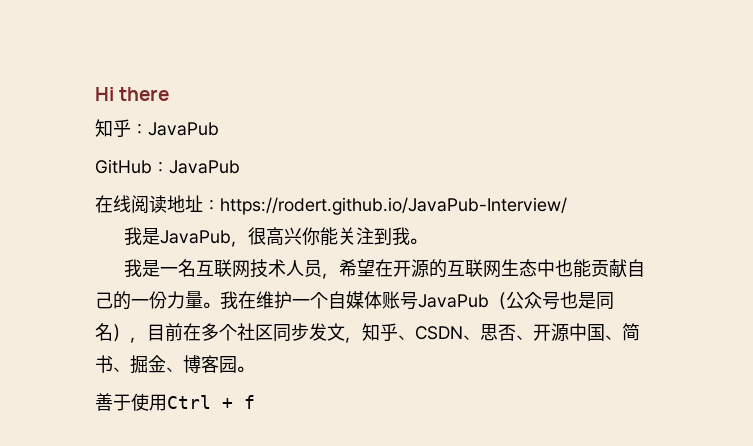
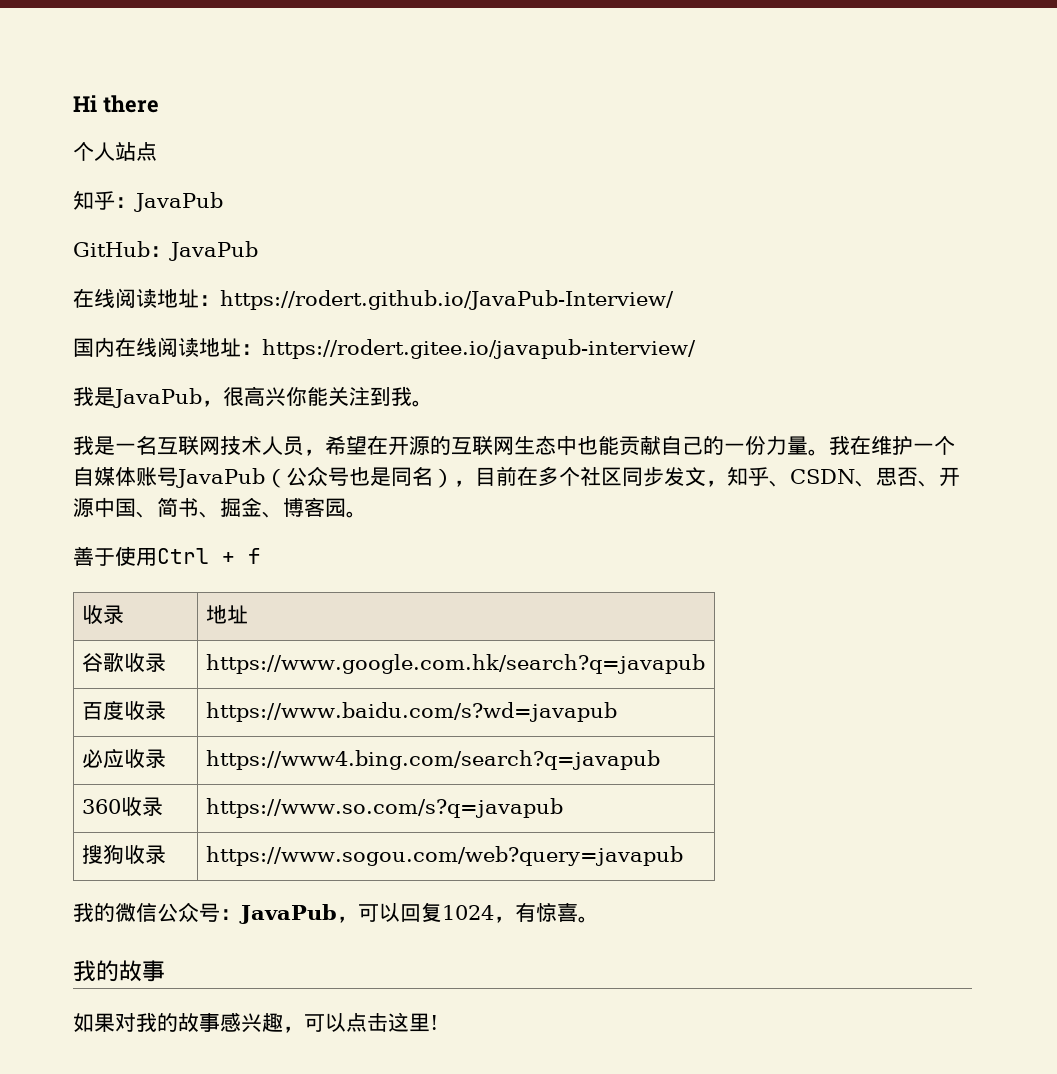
+ 个人站点
+ 国内在线阅读地址：https://rodert.gitee.io/javapub-interview/
+ 收录 | 地址
+ 谷歌收录 | https://www.google.com.hk/search?q=javapub
+ 百度收录 | https://www.baidu.com/s?wd=javapub
+ 必应收录 | https://www4.bing.com/search?q=javapub
+ 360收录 | https://www.so.com/s?q=javapub
+ 搜狗收录 | https://www.sogou.com/web?query=javapub
+ 我的微信公众号：JavaPub，可以回复1024，有惊喜。
+ 我的故事
+ 如果对我的故事感兴趣，可以点击这里!

